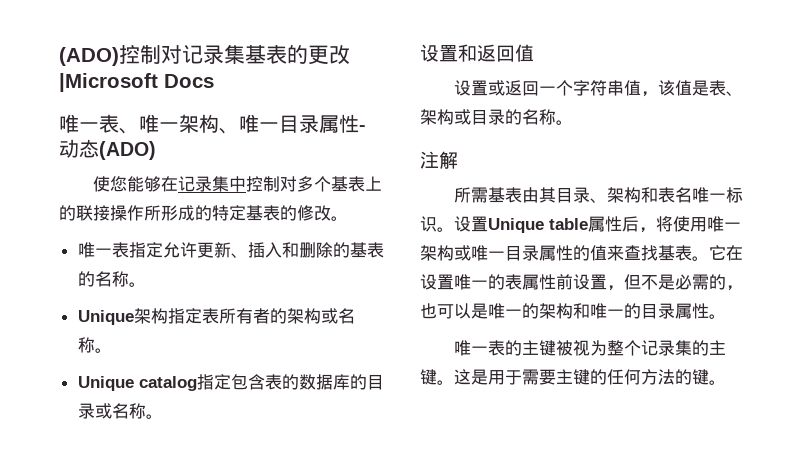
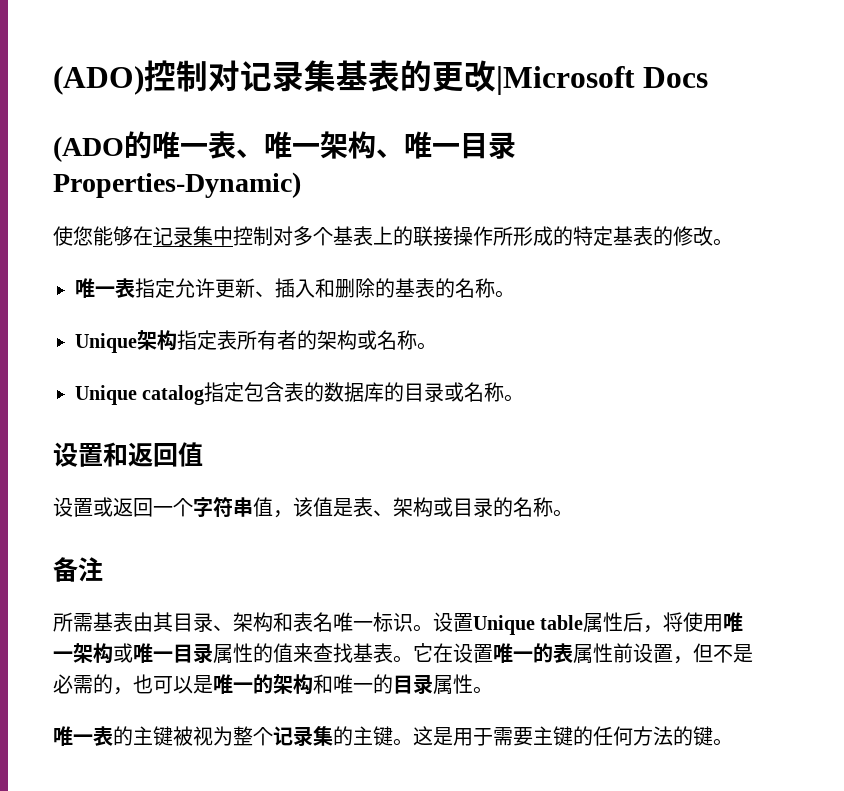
- 唯一表、唯一架构、唯一目录属性-动态(ADO)
+ (ADO的唯一表、唯一架构、唯一目录Properties-Dynamic)
- 注解
+ 备注

